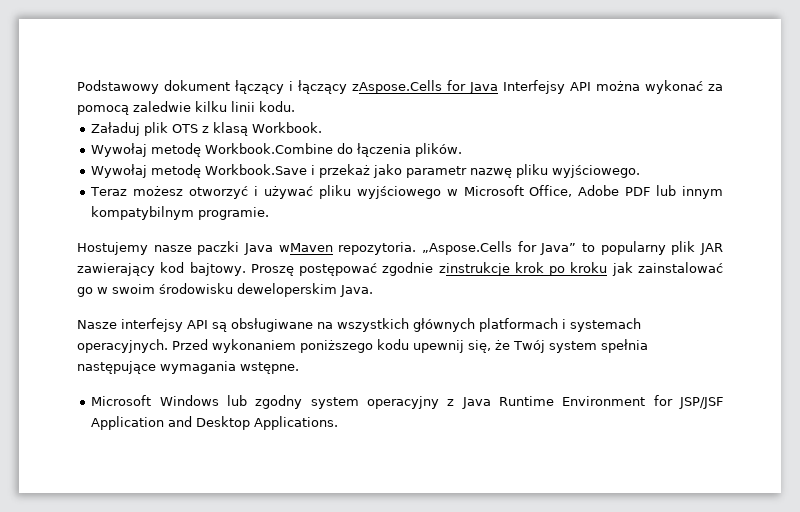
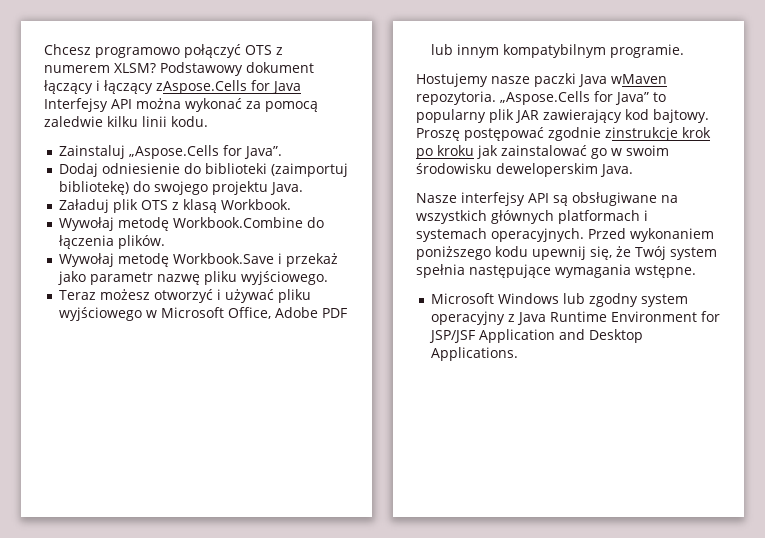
+ Chcesz programowo połączyć OTS z numerem XLSM?
+ Zainstaluj „Aspose.Cells for Java”.
+ Dodaj odniesienie do biblioteki (zaimportuj bibliotekę) do swojego projektu Java.

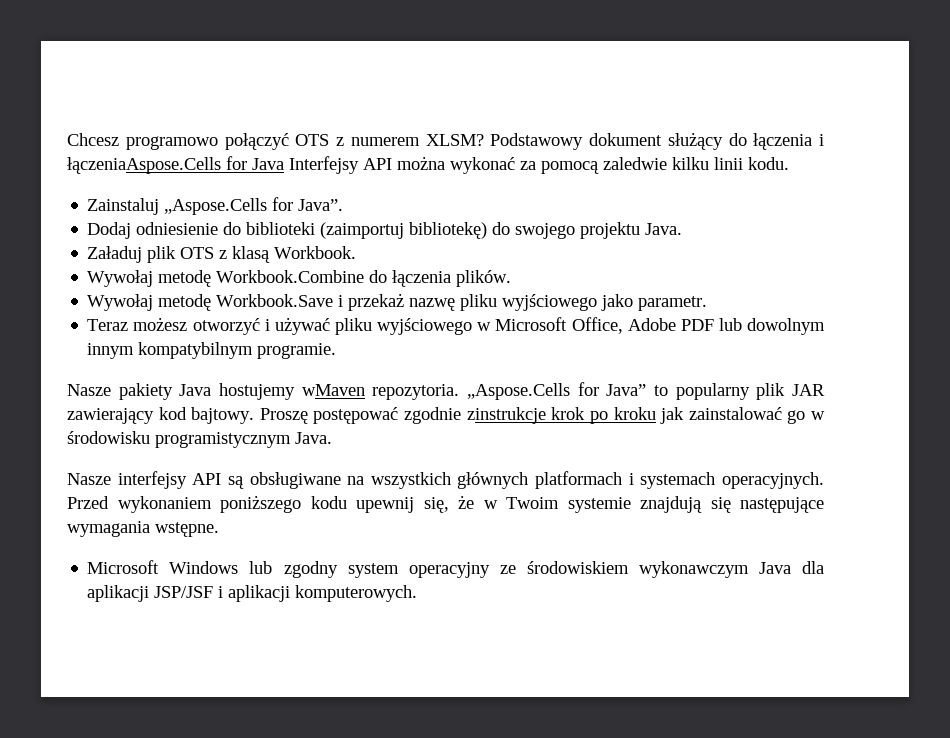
- Podstawowy dokument łączący i łączący zAspose.Cells for Java Interfejsy API można wykonać za pomocą zaledwie kilku linii kodu.
+ Podstawowy dokument służący do łączenia i łączeniaAspose.Cells for Java Interfejsy API można wykonać za pomocą zaledwie kilku linii kodu.
- Wywołaj metodę Workbook.Save i przekaż jako parametr nazwę pliku wyjściowego.
+ Wywołaj metodę Workbook.Save i przekaż nazwę pliku wyjściowego jako parametr.
- Teraz możesz otworzyć i używać pliku wyjściowego w Microsoft Office, Adobe PDF lub innym kompatybilnym programie.
+ Teraz możesz otworzyć i używać pliku wyjściowego w Microsoft Office, Adobe PDF lub dowolnym innym kompatybilnym programie.
- Hostujemy nasze paczki Java wMaven repozytoria.
+ Nasze pakiety Java hostujemy wMaven repozytoria.
- Proszę postępować zgodnie zinstrukcje krok po kroku jak zainstalować go w swoim środowisku deweloperskim Java.
+ Proszę postępować zgodnie zinstrukcje krok po kroku jak zainstalować go w środowisku programistycznym Java.
- Przed wykonaniem poniższego kodu upewnij się, że Twój system spełnia następujące wymagania wstępne.
+ Przed wykonaniem poniższego kodu upewnij się, że w Twoim systemie znajdują się następujące wymagania wstępne.
- Microsoft Windows lub zgodny system operacyjny z Java Runtime Environment for JSP/JSF Application and Desktop Applications.
+ Microsoft Windows lub zgodny system operacyjny ze środowiskiem wykonawczym Java dla aplikacji JSP/JSF i aplikacji komputerowych.

